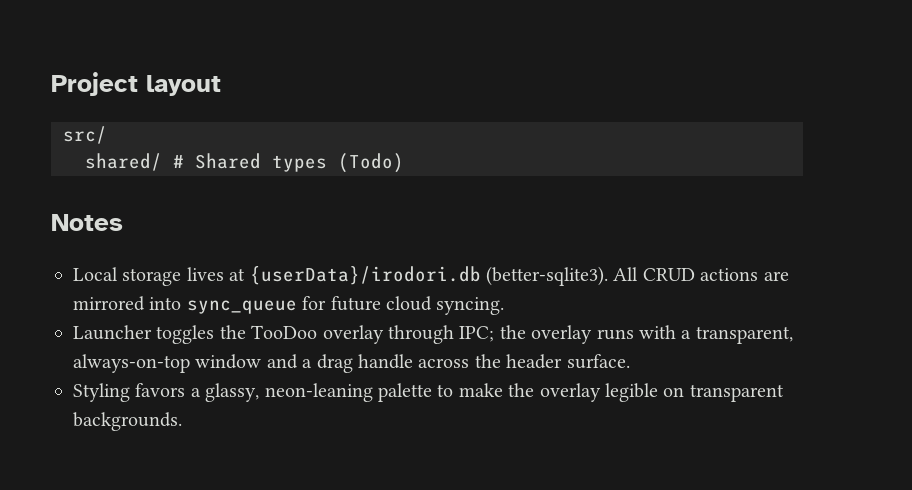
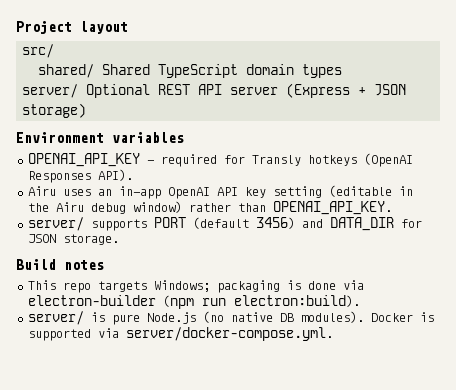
- shared/ # Shared types (Todo)
- Notes
- Local storage lives at {userData}/irodori.db (better-sqlite3). All CRUD actions are mirrored into sync_queue for future cloud syncing.
- Launcher toggles the TooDoo overlay through IPC; the overlay runs with a transparent, always-on-top window and a drag handle across the header surface.
- Styling favors a glassy, neon-leaning palette to make the overlay legible on transparent backgrounds.
+ shared/ Shared TypeScript domain types
+ server/ Optional REST API server (Express + JSON storage)
+ Environment variables
+ OPENAI_API_KEY — required for Transly hotkeys (OpenAI Responses API).
+ Airu uses an in-app OpenAI API key setting (editable in the Airu debug window) rather than OPENAI_API_KEY.
+ server/ supports PORT (default 3456) and DATA_DIR for JSON storage.
+ Build notes
+ This repo targets Windows; packaging is done via electron-builder (npm run electron:build).
+ server/ is pure Node.js (no native DB modules). Docker is supported via server/docker-compose.yml.

